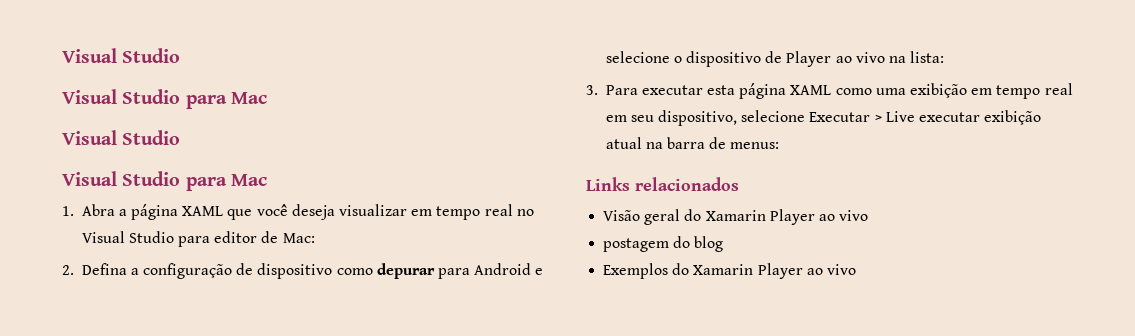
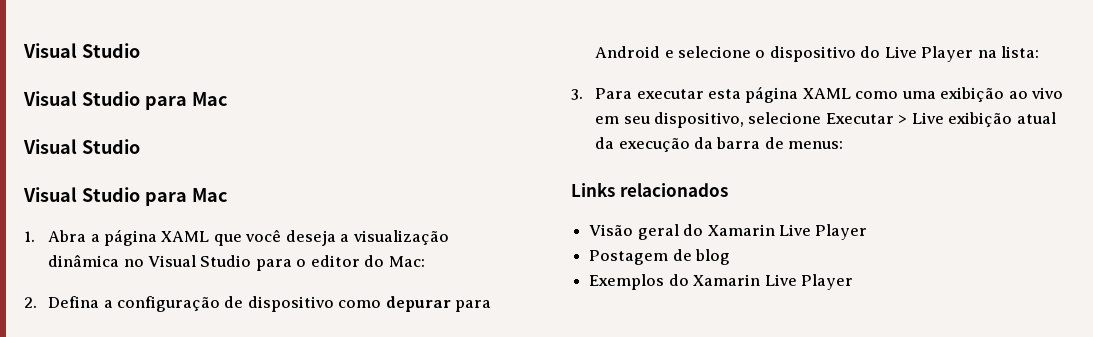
- 1. Abra a página XAML que você deseja visualizar em tempo real no Visual Studio para editor de Mac:
+ 1. Abra a página XAML que você deseja a visualização dinâmica no Visual Studio para o editor do Mac:
- 2. Defina a configuração de dispositivo como depurar para Android e selecione o dispositivo de Player ao vivo na lista:
+ 2. Defina a configuração de dispositivo como depurar para Android e selecione o dispositivo do Live Player na lista:
- 3. Para executar esta página XAML como uma exibição em tempo real em seu dispositivo, selecione Executar > Live executar exibição atual na barra de menus:
+ 3. Para executar esta página XAML como uma exibição ao vivo em seu dispositivo, selecione Executar > Live exibição atual da execução da barra de menus:
- Visão geral do Xamarin Player ao vivo
- postagem do blog
+ Visão geral do Xamarin Live Player
+ Postagem de blog
- Exemplos do Xamarin Player ao vivo
+ Exemplos do Xamarin Live Player

